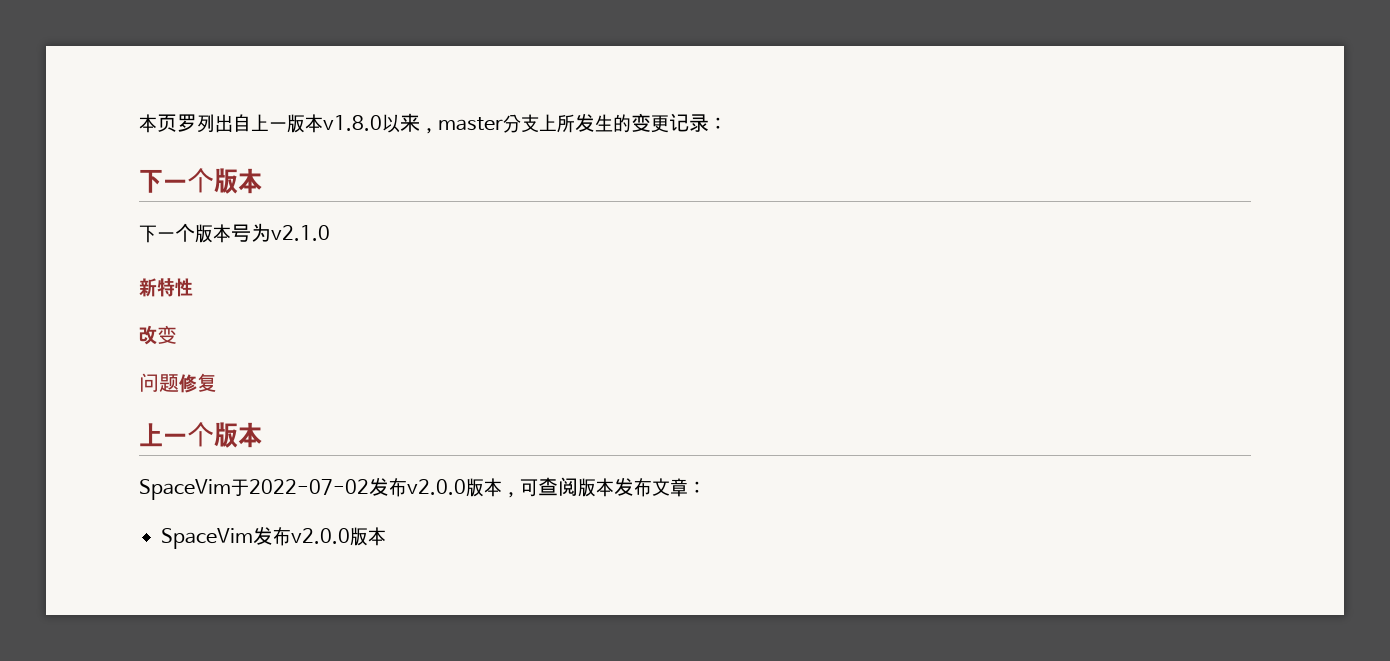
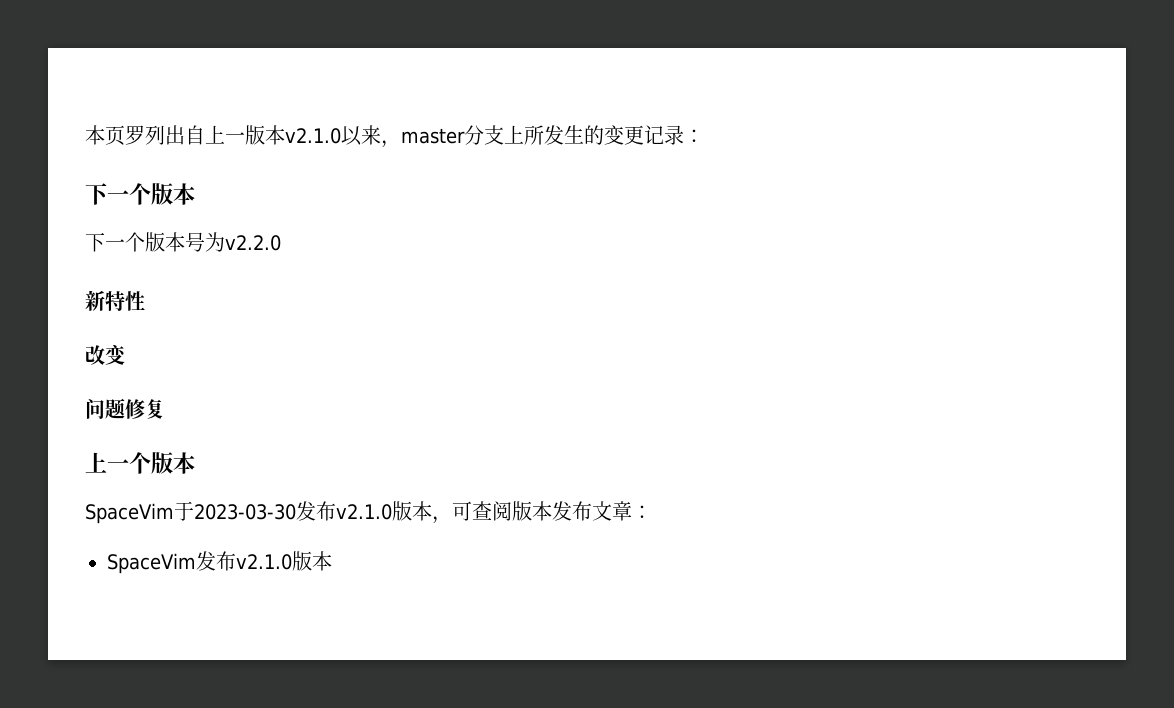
- 本页罗列出自上一版本v1.8.0以来，master分支上所发生的变更记录：
+ 本页罗列出自上一版本v2.1.0以来，master分支上所发生的变更记录：
- 下一个版本号为v2.1.0
+ 下一个版本号为v2.2.0
- SpaceVim于2022-07-02发布v2.0.0版本，可查阅版本发布文章：
+ SpaceVim于2023-03-30发布v2.1.0版本，可查阅版本发布文章：
- SpaceVim发布v2.0.0版本
+ SpaceVim发布v2.1.0版本

